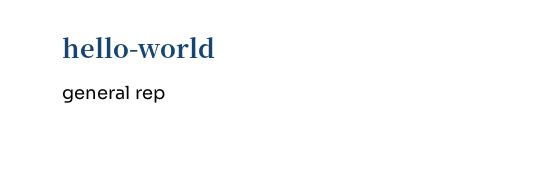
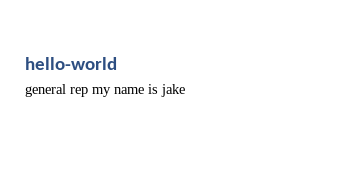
- general rep
+ general rep my name is jake

